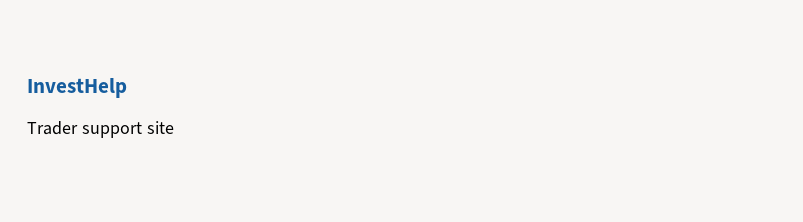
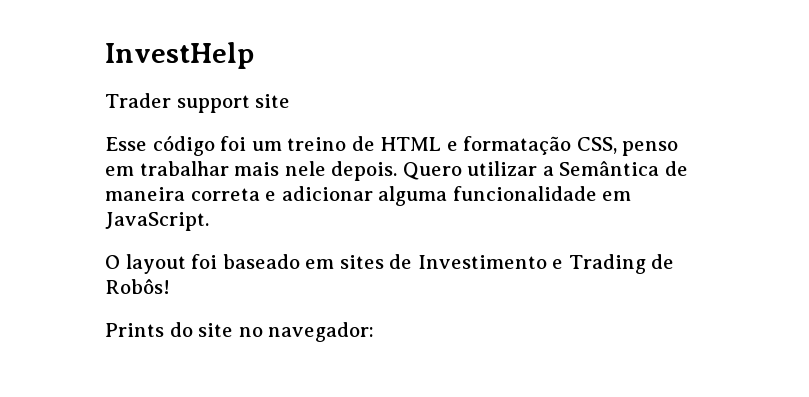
+ Esse código foi um treino de HTML e formatação CSS, penso em trabalhar mais nele depois. Quero utilizar a Semântica de maneira correta e adicionar alguma funcionalidade em JavaScript.
+ O layout foi baseado em sites de Investimento e Trading de Robôs!
+ Prints do site no navegador:

